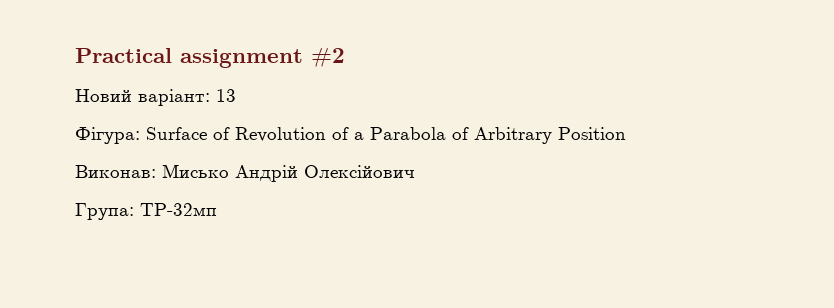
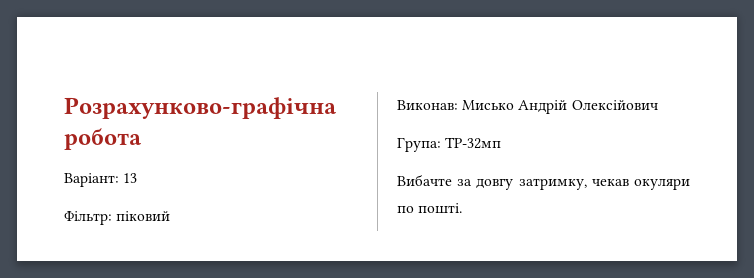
- Practical assignment #2
- Новий варіант: 13
- Фігура: Surface of Revolution of a Parabola of Arbitrary Position
+ Розрахунково-графічна робота
+ Варіант: 13
+ Фільтр: піковий
+ Вибачте за довгу затримку, чекав окуляри по пошті.

